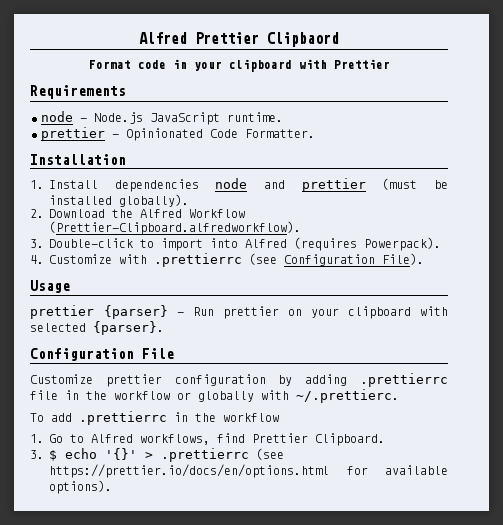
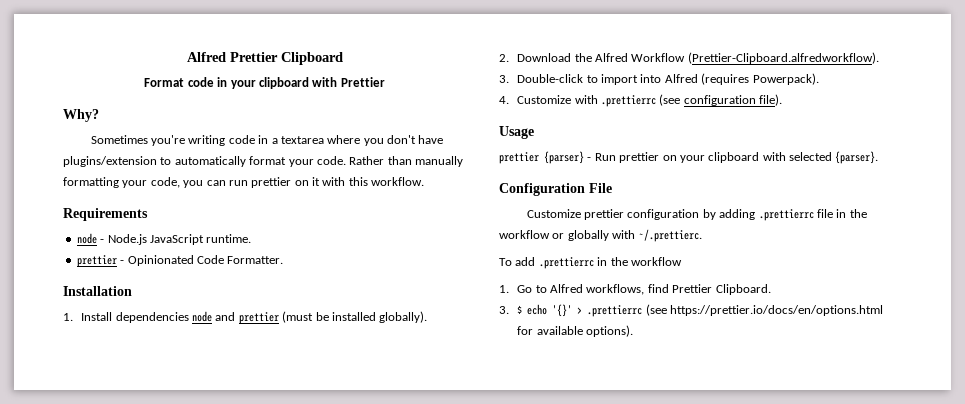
- Alfred Prettier Clipbaord
+ Alfred Prettier Clipboard
+ Why?
+ Sometimes you're writing code in a textarea where you don't have plugins/extension to automatically format your code. Rather than manually formatting your code, you can run prettier on it with this workflow.
- 4. Customize with .prettierrc (see Configuration File).
+ 4. Customize with .prettierrc (see configuration file).

